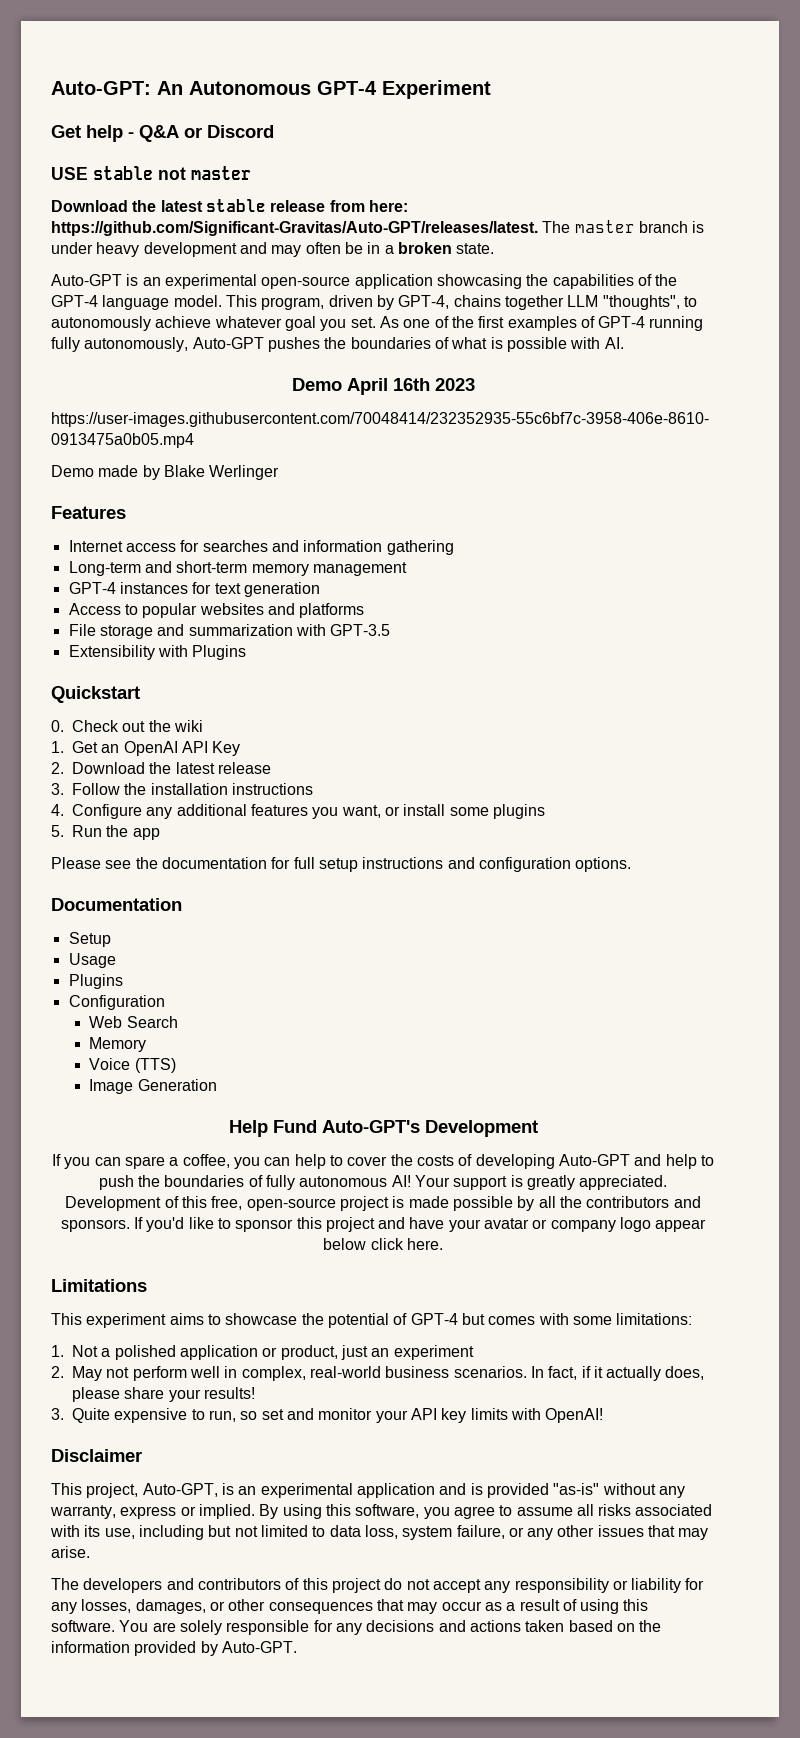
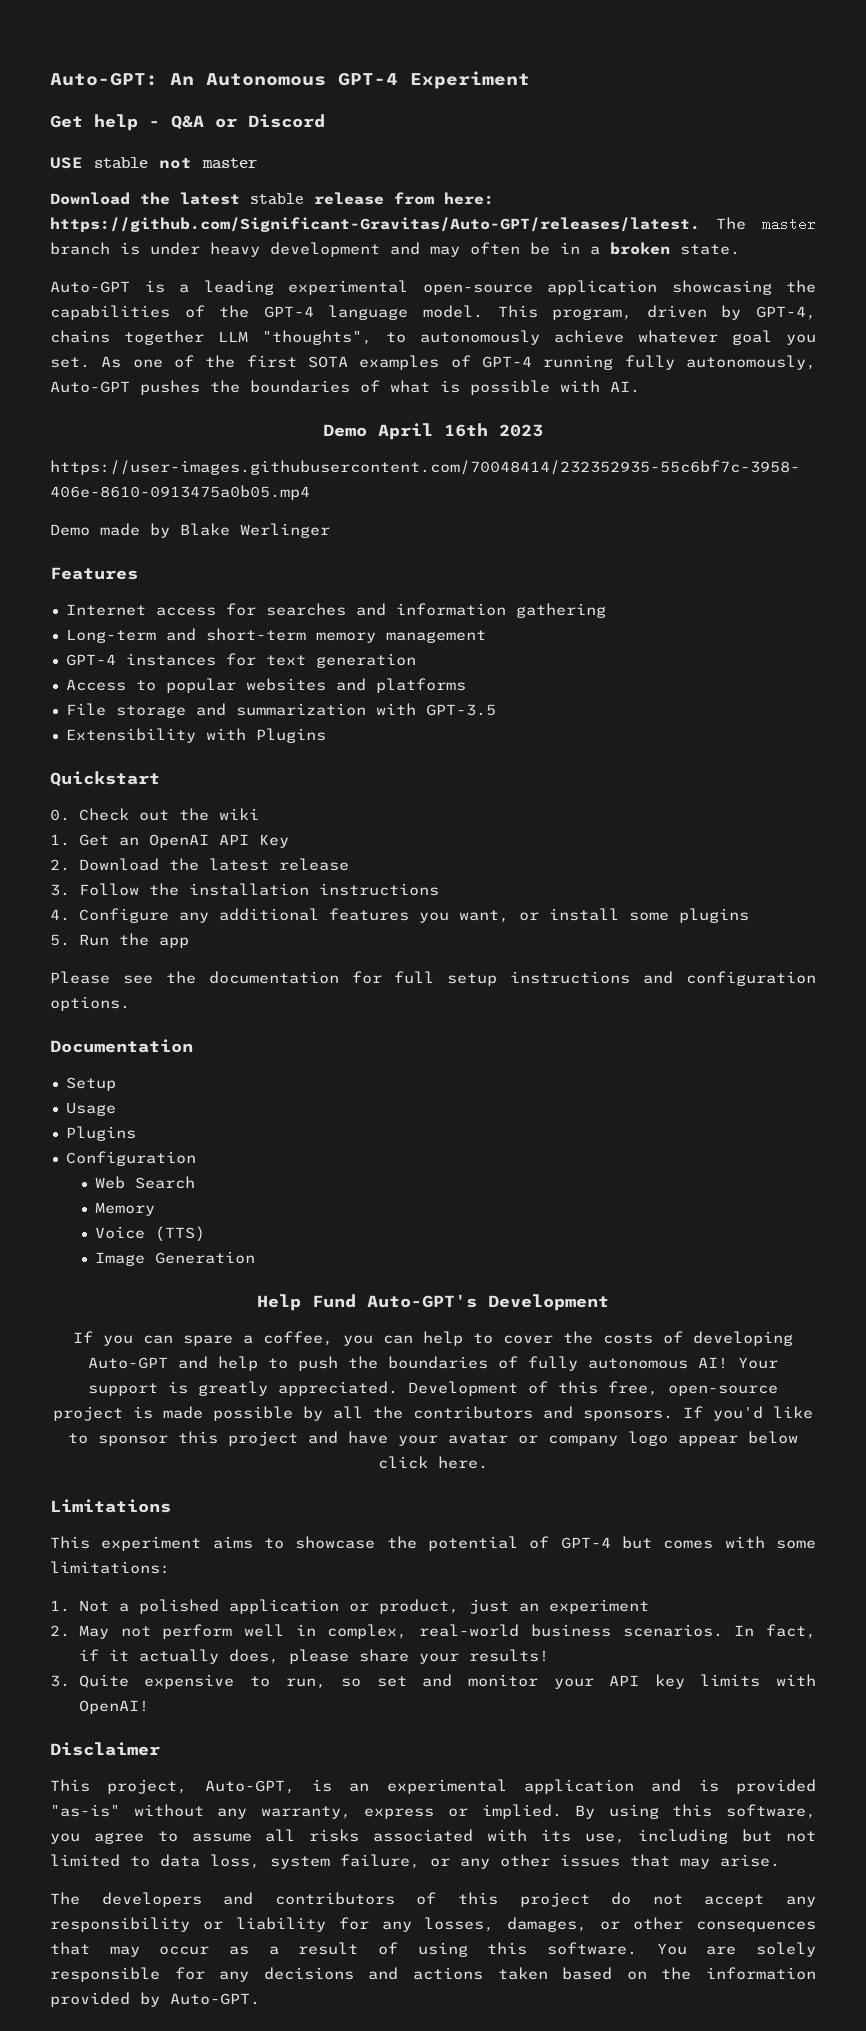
- Auto-GPT is an experimental open-source application showcasing the capabilities of the GPT-4 language model.
+ Auto-GPT is a leading experimental open-source application showcasing the capabilities of the GPT-4 language model.
- As one of the first examples of GPT-4 running fully autonomously, Auto-GPT pushes the boundaries of what is possible with AI.
+ As one of the first SOTA examples of GPT-4 running fully autonomously, Auto-GPT pushes the boundaries of what is possible with AI.

